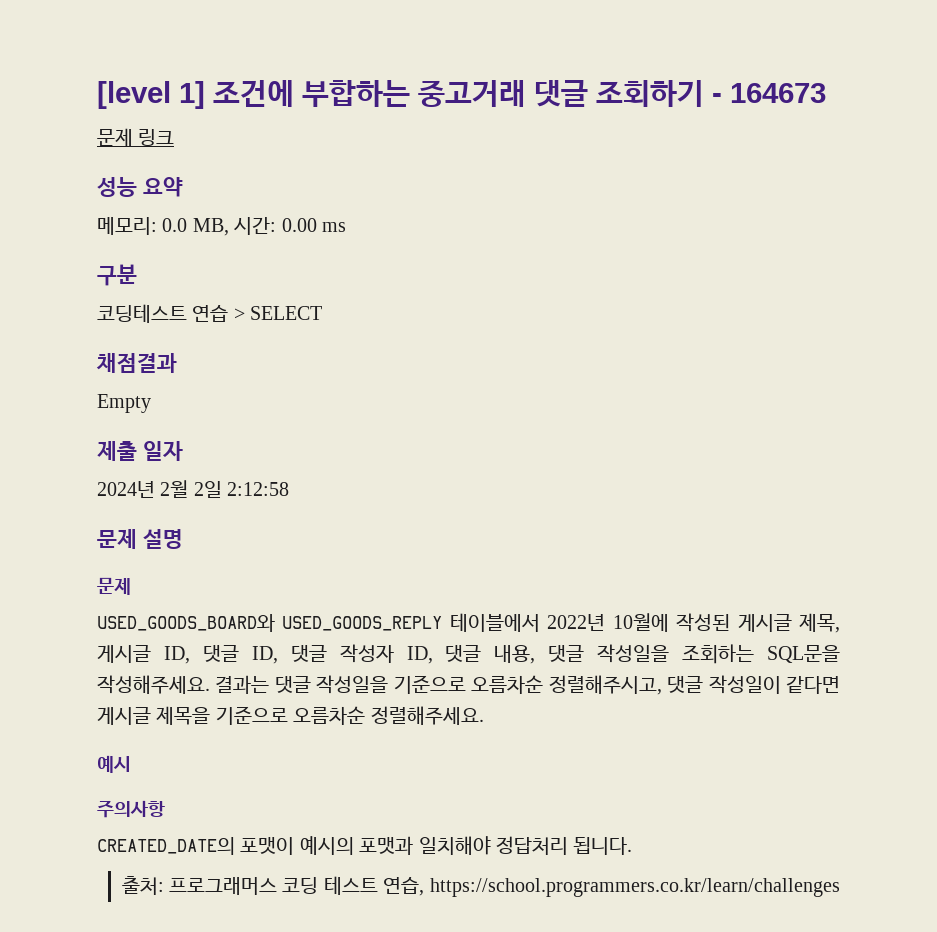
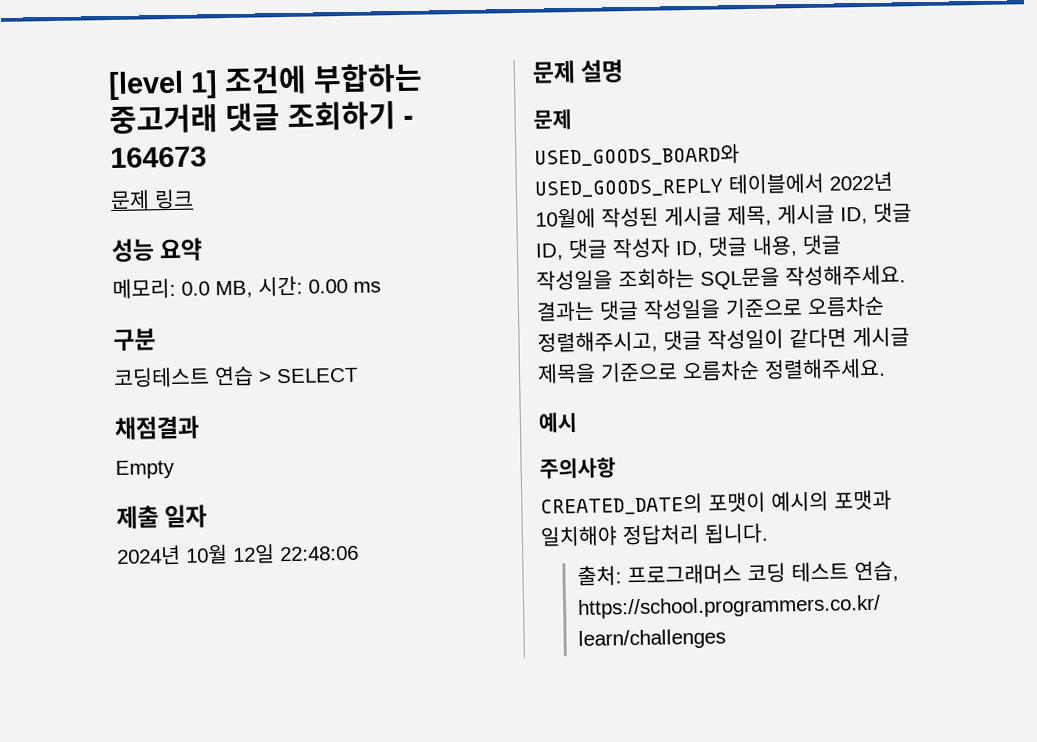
- 2024년 2월 2일 2:12:58
+ 2024년 10월 12일 22:48:06

